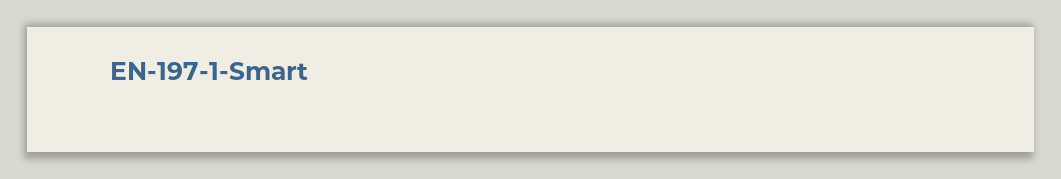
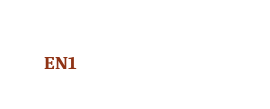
- EN-197-1-Smart
+ EN1

